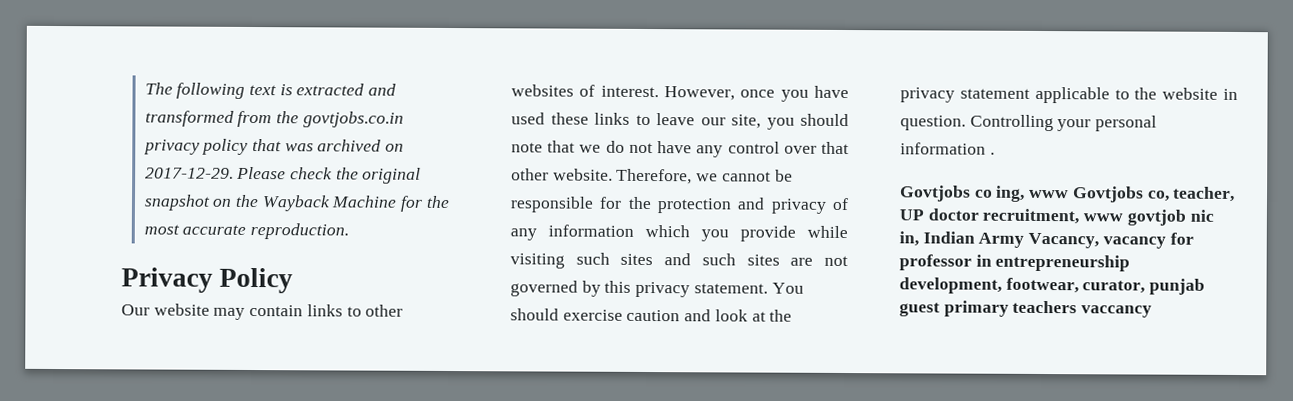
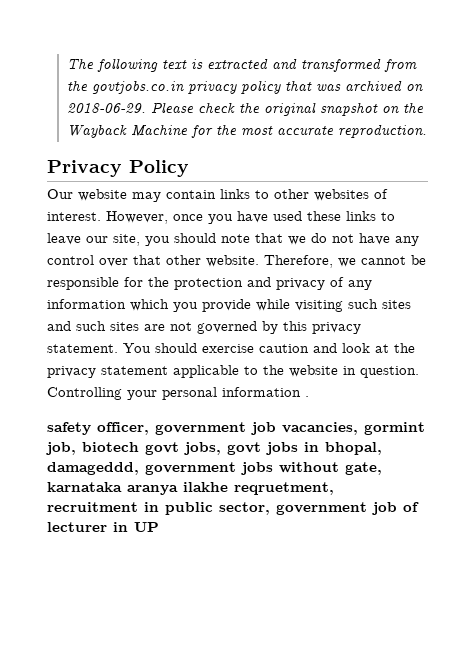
- The following text is extracted and transformed from the govtjobs.co.in privacy policy that was archived on 2017-12-29.
+ The following text is extracted and transformed from the govtjobs.co.in privacy policy that was archived on 2018-06-29.
- Govtjobs co ing, www Govtjobs co, teacher, UP doctor recruitment, www govtjob nic in, Indian Army Vacancy, vacancy for professor in entrepreneurship development, footwear, curator, punjab guest primary teachers vaccancy
+ safety officer, government job vacancies, gormint job, biotech govt jobs, govt jobs in bhopal, damageddd, government jobs without gate, karnataka aranya ilakhe reqruetment, recruitment in public sector, government job of lecturer in UP

